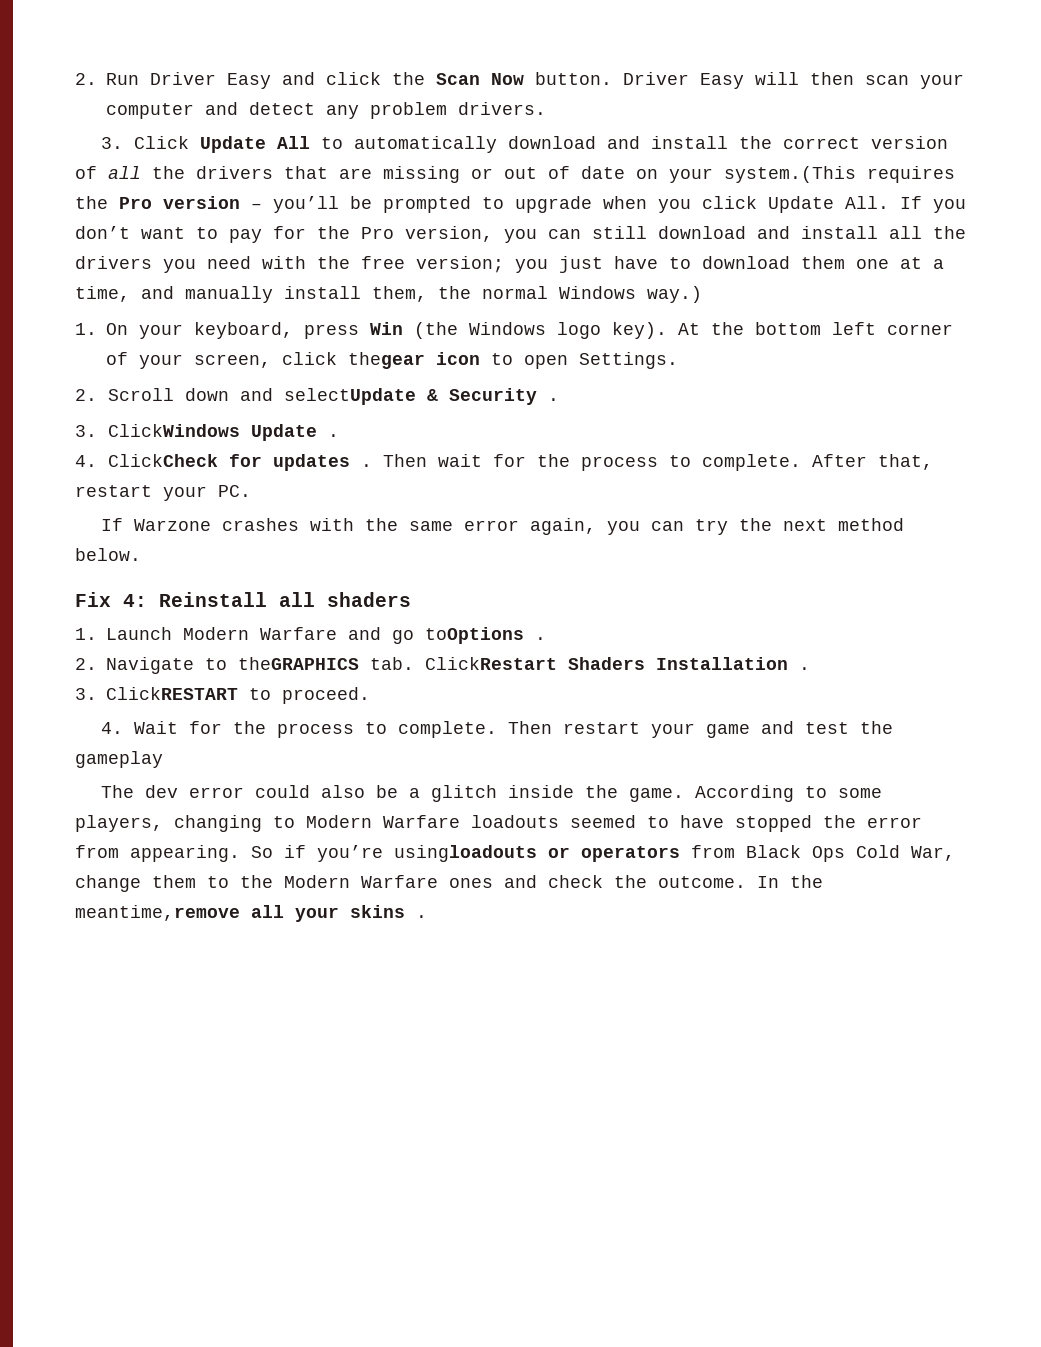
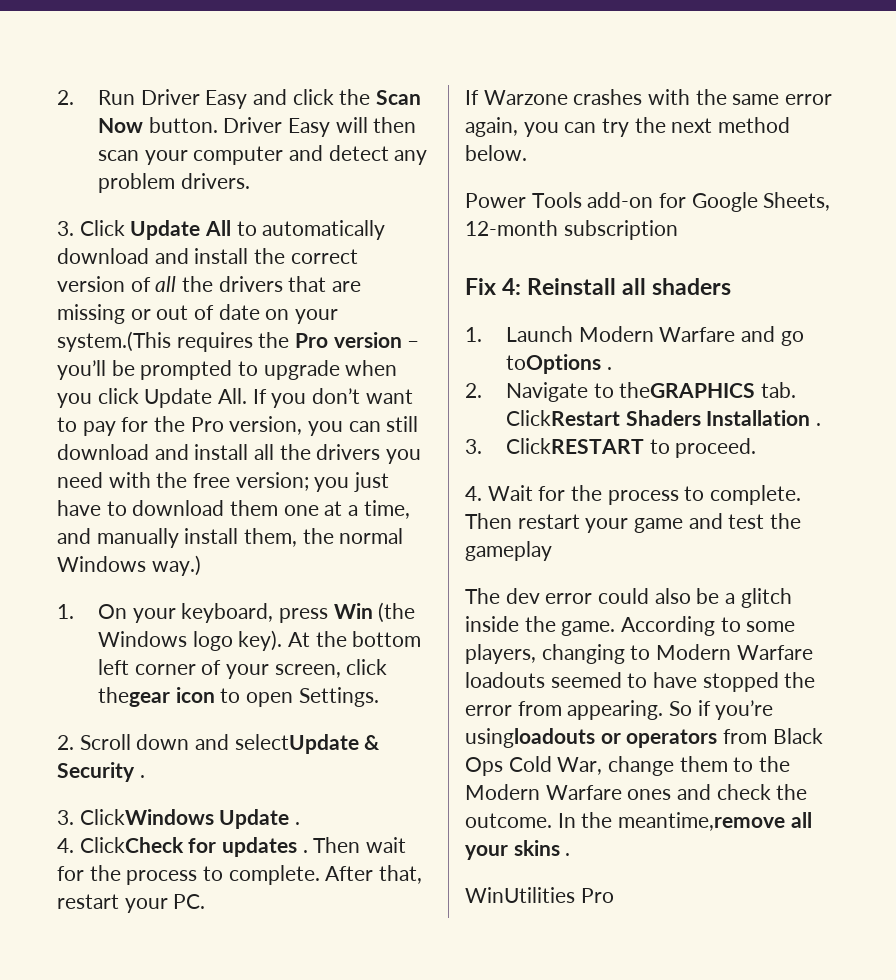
+ Power Tools add-on for Google Sheets, 12-month subscription
+ WinUtilities Pro

